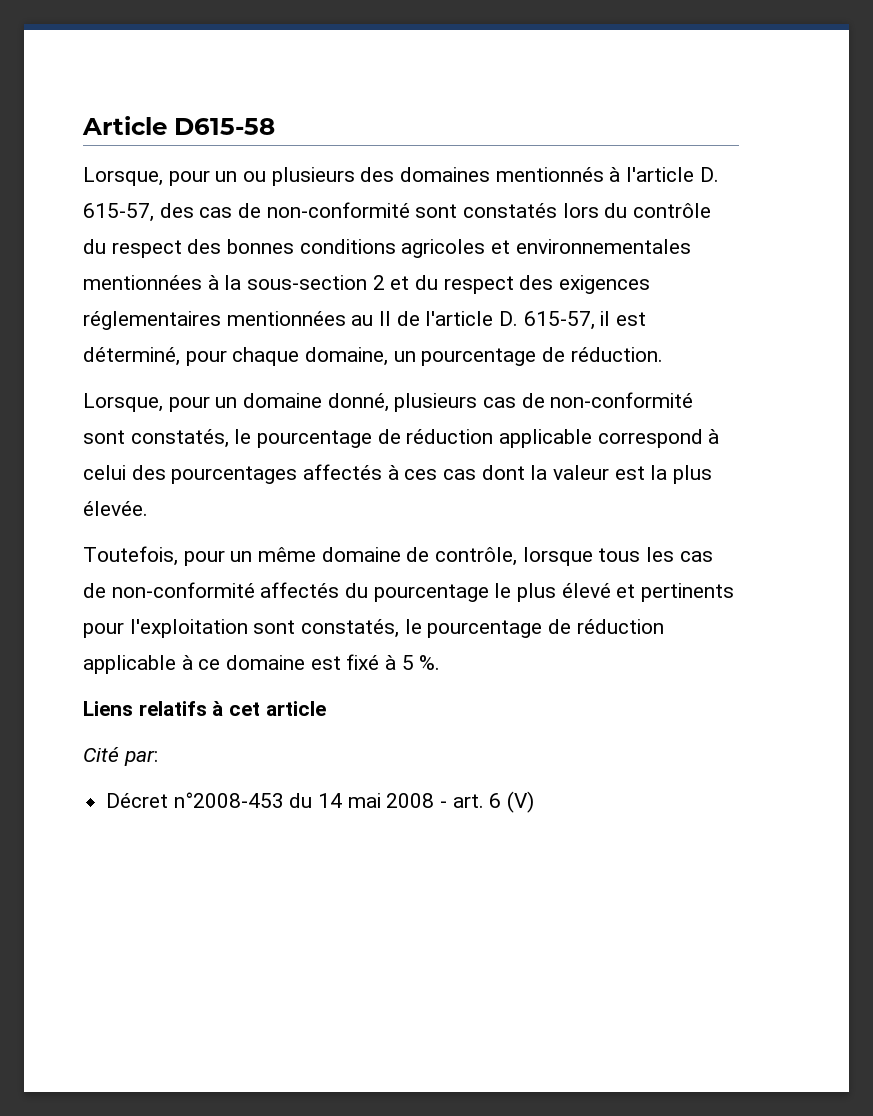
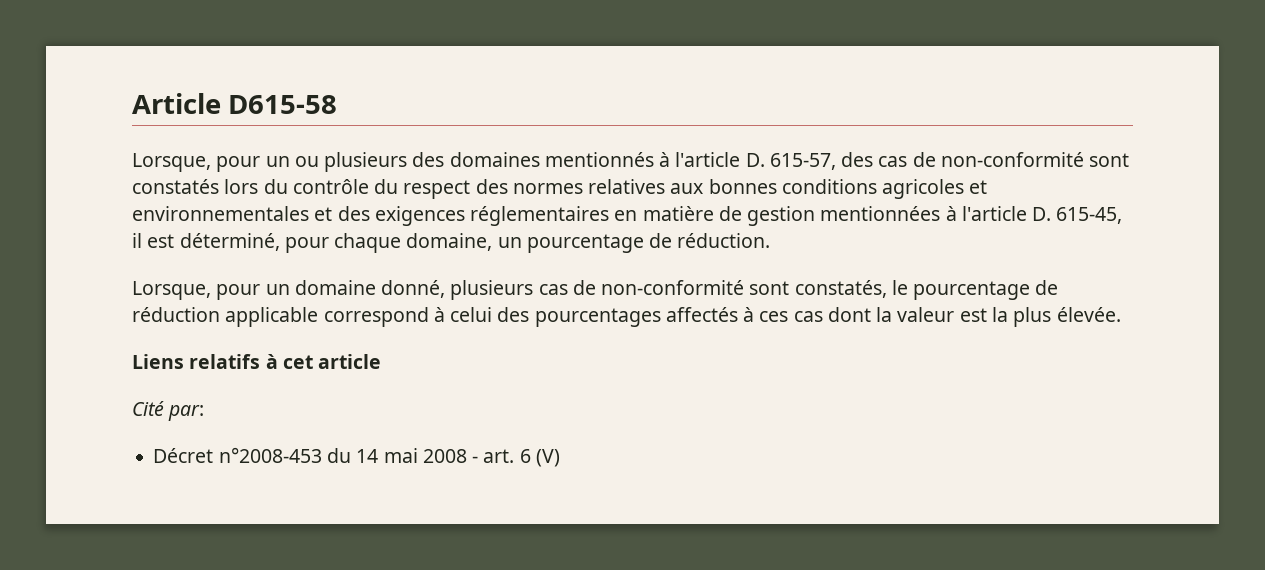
- Lorsque, pour un ou plusieurs des domaines mentionnés à l'article D. 615-57, des cas de non-conformité sont constatés lors du contrôle du respect des bonnes conditions agricoles et environnementales mentionnées à la sous-section 2 et du respect des exigences réglementaires mentionnées au II de l'article D. 615-57, il est déterminé, pour chaque domaine, un pourcentage de réduction.
+ Lorsque, pour un ou plusieurs des domaines mentionnés à l'article D. 615-57, des cas de non-conformité sont constatés lors du contrôle du respect des normes relatives aux bonnes conditions agricoles et environnementales et des exigences réglementaires en matière de gestion mentionnées à l'article D. 615-45, il est déterminé, pour chaque domaine, un pourcentage de réduction.
- Toutefois, pour un même domaine de contrôle, lorsque tous les cas de non-conformité affectés du pourcentage le plus élevé et pertinents pour l'exploitation sont constatés, le pourcentage de réduction applicable à ce domaine est fixé à 5 %.

